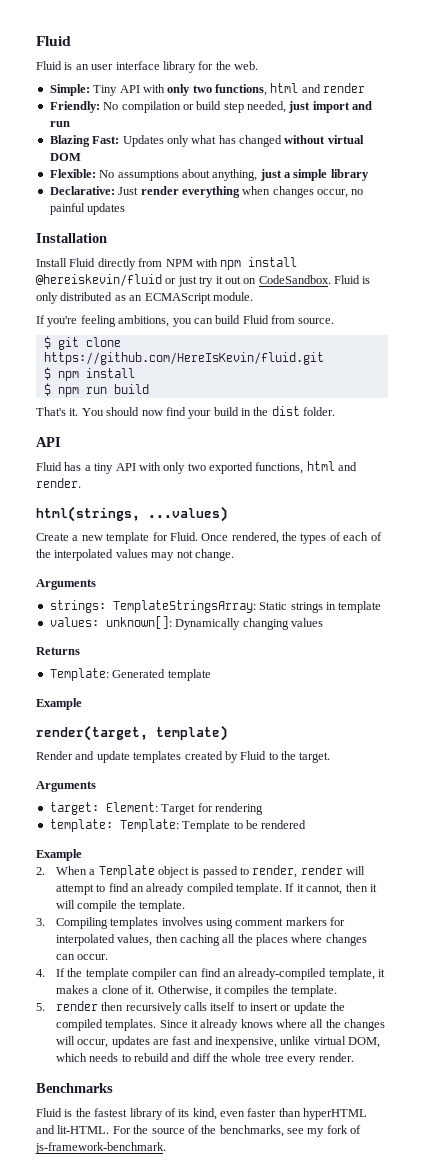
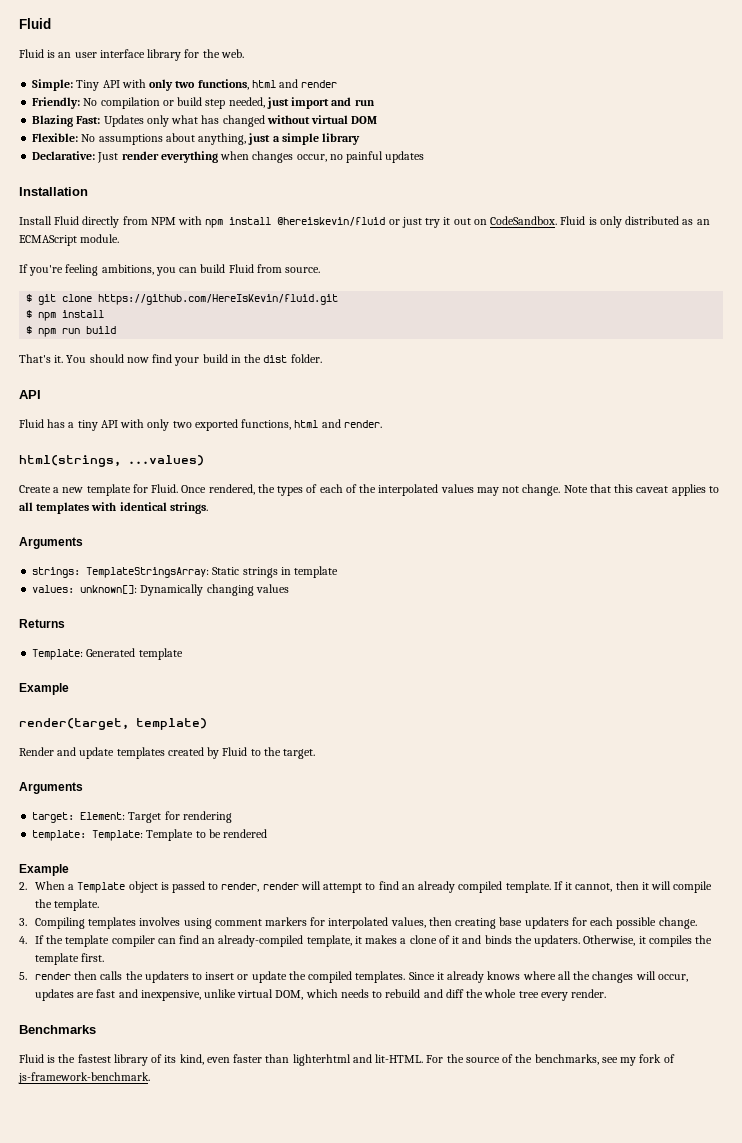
+ Note that this caveat applies to all templates with identical strings.
- 3. Compiling templates involves using comment markers for interpolated values, then caching all the places where changes can occur.
+ 3. Compiling templates involves using comment markers for interpolated values, then creating base updaters for each possible change.
- 4. If the template compiler can find an already-compiled template, it makes a clone of it.
+ 4. If the template compiler can find an already-compiled template, it makes a clone of it and binds the updaters.
- Otherwise, it compiles the template.
+ Otherwise, it compiles the template first.
- 5. render then recursively calls itself to insert or update the compiled templates.
+ 5. render then calls the updaters to insert or update the compiled templates.
- Fluid is the fastest library of its kind, even faster than hyperHTML and lit-HTML.
+ Fluid is the fastest library of its kind, even faster than lighterhtml and lit-HTML.

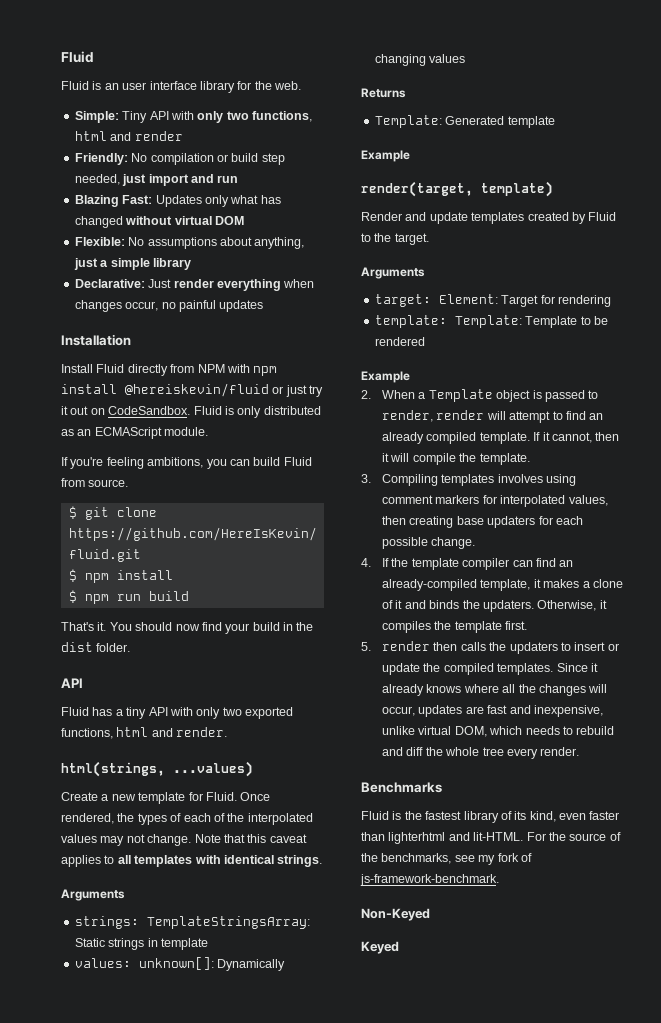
+ Non-Keyed
+ Keyed

